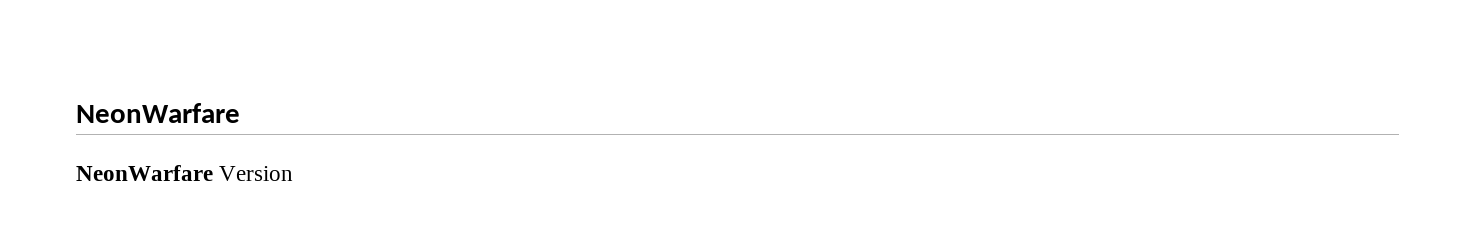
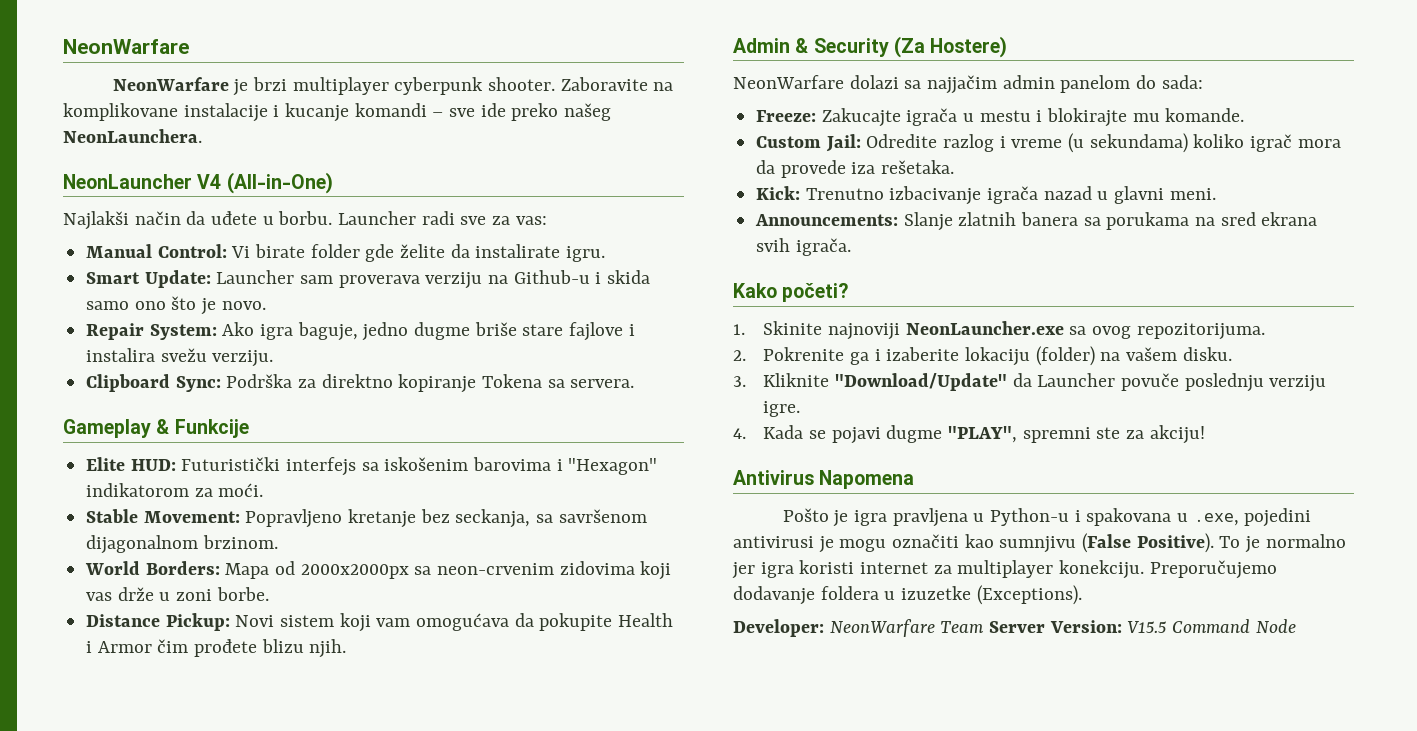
- NeonWarfare Version
+ NeonWarfare je brzi multiplayer cyberpunk shooter. Zaboravite na komplikovane instalacije i kucanje komandi – sve ide preko našeg NeonLaunchera.
+ NeonLauncher V4 (All-in-One)
+ Najlakši način da uđete u borbu. Launcher radi sve za vas:
+ Manual Control: Vi birate folder gde želite da instalirate igru.
+ Smart Update: Launcher sam proverava verziju na Github-u i skida samo ono što je novo.
+ Repair System: Ako igra baguje, jedno dugme briše stare fajlove i instalira svežu verziju.
+ Clipboard Sync: Podrška za direktno kopiranje Tokena sa servera.
+ Gameplay & Funkcije
+ Elite HUD: Futuristički interfejs sa iskošenim barovima i "Hexagon" indikatorom za moći.
+ Stable Movement: Popravljeno kretanje bez seckanja, sa savršenom dijagonalnom brzinom.
+ World Borders: Mapa od 2000x2000px sa neon-crvenim zidovima koji vas drže u zoni borbe.
+ Distance Pickup: Novi sistem koji vam omogućava da pokupite Health i Armor čim prođete blizu njih.
+ Admin & Security (Za Hostere)
+ NeonWarfare dolazi sa najjačim admin panelom do sada:
+ Freeze: Zakucajte igrača u mestu i blokirajte mu komande.
+ Custom Jail: Odredite razlog i vreme (u sekundama) koliko igrač mora da provede iza rešetaka.
+ Kick: Trenutno izbacivanje igrača nazad u glavni meni.
+ Announcements: Slanje zlatnih banera sa porukama na sred ekrana svih igrača.
+ Kako početi?
+ 1. Skinite najnoviji NeonLauncher.exe sa ovog repozitorijuma.
+ 2. Pokrenite ga i izaberite lokaciju (folder) na vašem disku.
+ 3. Kliknite "Download/Update" da Launcher povuče poslednju verziju igre.
+ 4. Kada se pojavi dugme "PLAY", spremni ste za akciju!
+ Antivirus Napomena
+ Pošto je igra pravljena u Python-u i spakovana u .exe, pojedini antivirusi je mogu označiti kao sumnjivu (False Positive). To je normalno jer igra koristi internet za multiplayer konekciju. Preporučujemo dodavanje foldera u izuzetke (Exceptions).
+ Developer: NeonWarfare Team Server Version: V15.5 Command Node

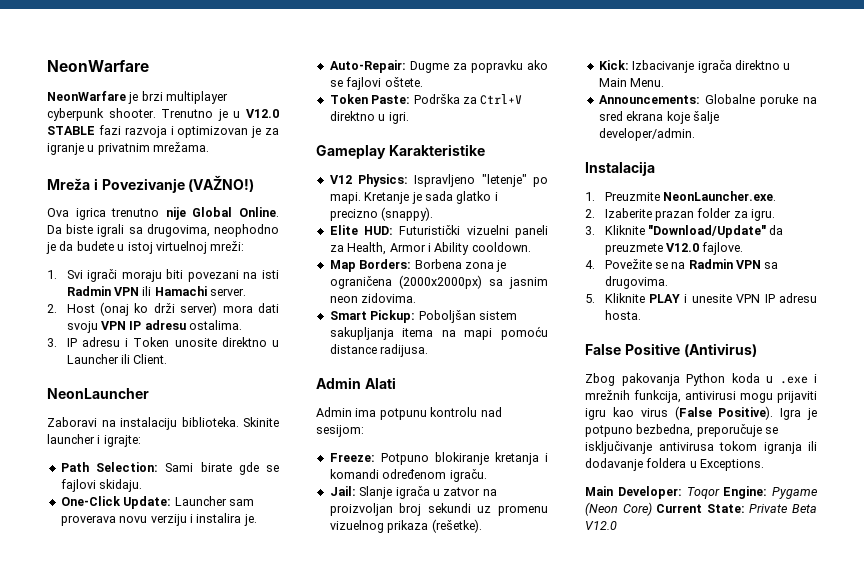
- Zaboravite na komplikovane instalacije i kucanje komandi – sve ide preko našeg NeonLaunchera.
- NeonLauncher V4 (All-in-One)
- Najlakši način da uđete u borbu. Launcher radi sve za vas:
- Manual Control: Vi birate folder gde želite da instalirate igru.
- Smart Update: Launcher sam proverava verziju na Github-u i skida samo ono što je novo.
- Repair System: Ako igra baguje, jedno dugme briše stare fajlove i instalira svežu verziju.
- Clipboard Sync: Podrška za direktno kopiranje Tokena sa servera.
- Gameplay & Funkcije
- Elite HUD: Futuristički interfejs sa iskošenim barovima i "Hexagon" indikatorom za moći.
- Stable Movement: Popravljeno kretanje bez seckanja, sa savršenom dijagonalnom brzinom.
- World Borders: Mapa od 2000x2000px sa neon-crvenim zidovima koji vas drže u zoni borbe.
- Distance Pickup: Novi sistem koji vam omogućava da pokupite Health i Armor čim prođete blizu njih.
- Admin & Security (Za Hostere)
- NeonWarfare dolazi sa najjačim admin panelom do sada:
- Freeze: Zakucajte igrača u mestu i blokirajte mu komande.
- Custom Jail: Odredite razlog i vreme (u sekundama) koliko igrač mora da provede iza rešetaka.
- Kick: Trenutno izbacivanje igrača nazad u glavni meni.
- Announcements: Slanje zlatnih banera sa porukama na sred ekrana svih igrača.
- Kako početi?
- 1. Skinite najnoviji NeonLauncher.exe sa ovog repozitorijuma.
- 2. Pokrenite ga i izaberite lokaciju (folder) na vašem disku.
- 3. Kliknite "Download/Update" da Launcher povuče poslednju verziju igre.
- 4. Kada se pojavi dugme "PLAY", spremni ste za akciju!
- Antivirus Napomena
- Pošto je igra pravljena u Python-u i spakovana u .exe, pojedini antivirusi je mogu označiti kao sumnjivu (False Positive). To je normalno jer igra koristi internet za multiplayer konekciju. Preporučujemo dodavanje foldera u izuzetke (Exceptions).
- Developer: NeonWarfare Team Server Version: V15.5 Command Node
+ Trenutno je u V12.0 STABLE fazi razvoja i optimizovan je za igranje u privatnim mrežama.
+ Mreža i Povezivanje (VAŽNO!)
+ Ova igrica trenutno nije Global Online. Da biste igrali sa drugovima, neophodno je da budete u istoj virtuelnoj mreži:
+ 1. Svi igrači moraju biti povezani na isti Radmin VPN ili Hamachi server.
+ 2. Host (onaj ko drži server) mora dati svoju VPN IP adresu ostalima.
+ 3. IP adresu i Token unosite direktno u Launcher ili Client.
+ NeonLauncher
+ Zaboravi na instalaciju biblioteka. Skinite launcher i igrajte:
+ Path Selection: Sami birate gde se fajlovi skidaju.
+ One-Click Update: Launcher sam proverava novu verziju i instalira je.
+ Auto-Repair: Dugme za popravku ako se fajlovi oštete.
+ Token Paste: Podrška za Ctrl+V direktno u igri.
+ Gameplay Karakteristike
+ V12 Physics: Ispravljeno "letenje" po mapi. Kretanje je sada glatko i precizno (snappy).
+ Elite HUD: Futuristički vizuelni paneli za Health, Armor i Ability cooldown.
+ Map Borders: Borbena zona je ograničena (2000x2000px) sa jasnim neon zidovima.
+ Smart Pickup: Poboljšan sistem sakupljanja itema na mapi pomoću distance radijusa.
+ Admin Alati
+ Admin ima potpunu kontrolu nad sesijom:
+ Freeze: Potpuno blokiranje kretanja i komandi određenom igraču.
+ Jail: Slanje igrača u zatvor na proizvoljan broj sekundi uz promenu vizuelnog prikaza (rešetke).
+ Kick: Izbacivanje igrača direktno u Main Menu.
+ Announcements: Globalne poruke na sred ekrana koje šalje developer/admin.
+ Instalacija
+ 1. Preuzmite NeonLauncher.exe.
+ 2. Izaberite prazan folder za igru.
+ 3. Kliknite "Download/Update" da preuzmete V12.0 fajlove.
+ 4. Povežite se na Radmin VPN sa drugovima.
+ 5. Kliknite PLAY i unesite VPN IP adresu hosta.
+ False Positive (Antivirus)
+ Zbog pakovanja Python koda u .exe i mrežnih funkcija, antivirusi mogu prijaviti igru kao virus (False Positive). Igra je potpuno bezbedna, preporučuje se isključivanje antivirusa tokom igranja ili dodavanje foldera u Exceptions.
+ Main Developer: Toqor Engine: Pygame (Neon Core) Current State: Private Beta V12.0

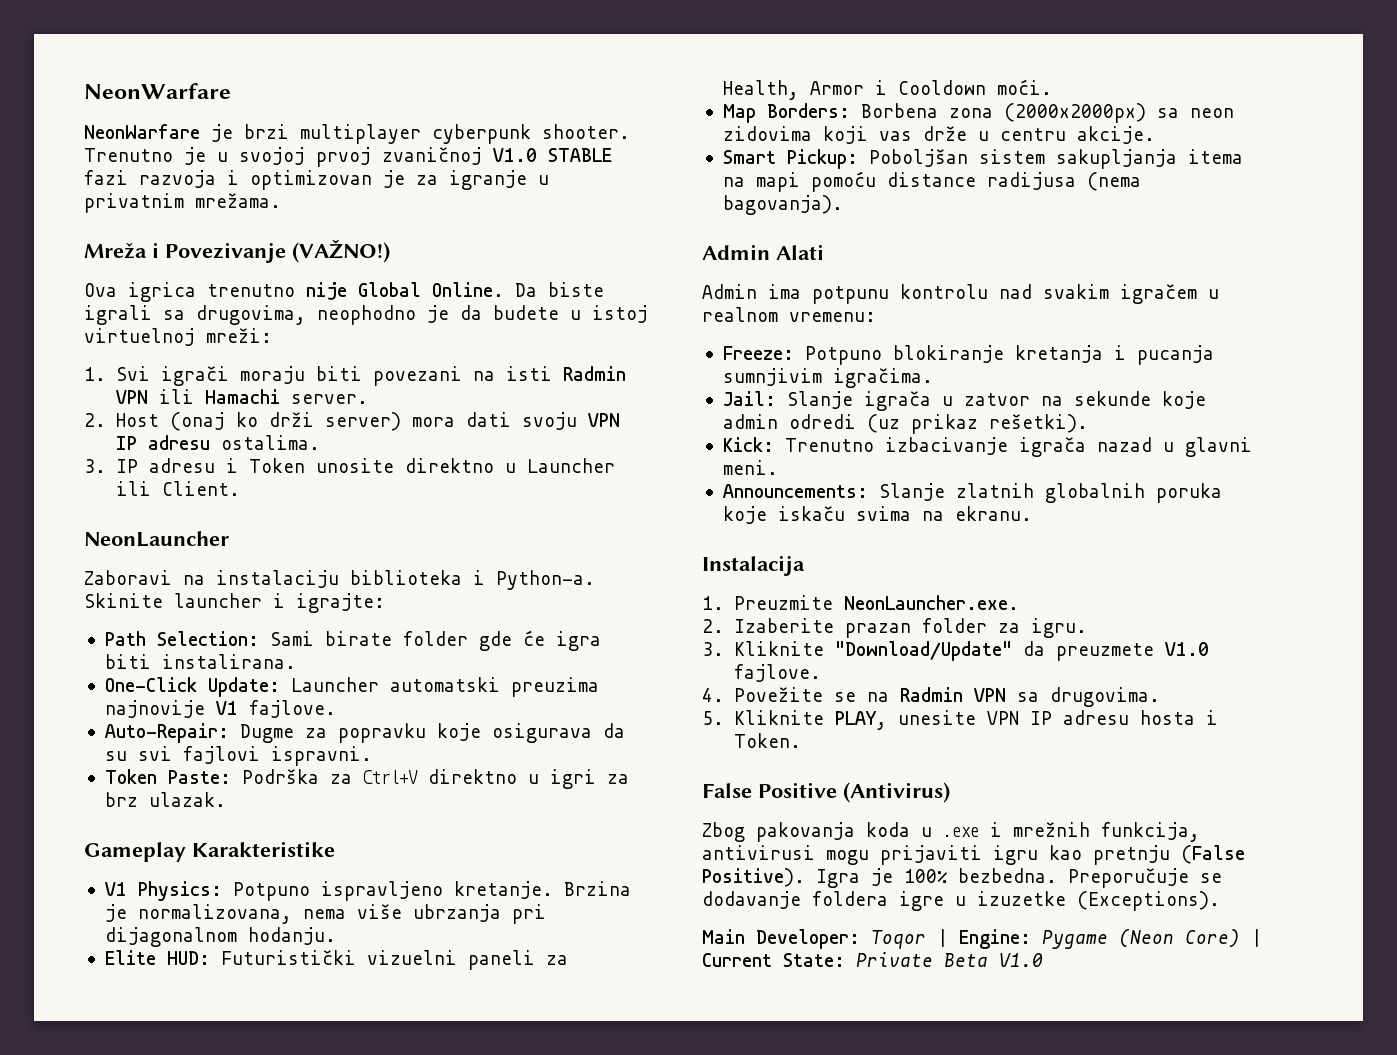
- Trenutno je u V12.0 STABLE fazi razvoja i optimizovan je za igranje u privatnim mrežama.
+ Trenutno je u svojoj prvoj zvaničnoj V1.0 STABLE fazi razvoja i optimizovan je za igranje u privatnim mrežama.
- Zaboravi na instalaciju biblioteka.
+ Zaboravi na instalaciju biblioteka i Python-a.
- Path Selection: Sami birate gde se fajlovi skidaju.
- One-Click Update: Launcher sam proverava novu verziju i instalira je.
- Auto-Repair: Dugme za popravku ako se fajlovi oštete.
+ Path Selection: Sami birate folder gde će igra biti instalirana.
+ One-Click Update: Launcher automatski preuzima najnovije V1 fajlove.
+ Auto-Repair: Dugme za popravku koje osigurava da su svi fajlovi ispravni.
- Token Paste: Podrška za Ctrl+V direktno u igri.
+ Token Paste: Podrška za Ctrl+V direktno u igri za brz ulazak.
  Gameplay Karakteristike
- V12 Physics: Ispravljeno "letenje" po mapi. Kretanje je sada glatko i precizno (snappy).
+ V1 Physics: Potpuno ispravljeno kretanje. Brzina je normalizovana, nema više ubrzanja pri dijagonalnom hodanju.
- Elite HUD: Futuristički vizuelni paneli za Health, Armor i Ability cooldown.
+ Elite HUD: Futuristički vizuelni paneli za Health, Armor i Cooldown moći.
- Map Borders: Borbena zona je ograničena (2000x2000px) sa jasnim neon zidovima.
+ Map Borders: Borbena zona (2000x2000px) sa neon zidovima koji vas drže u centru akcije.
- Smart Pickup: Poboljšan sistem sakupljanja itema na mapi pomoću distance radijusa.
+ Smart Pickup: Poboljšan sistem sakupljanja itema na mapi pomoću distance radijusa (nema bagovanja).
- Admin ima potpunu kontrolu nad sesijom:
+ Admin ima potpunu kontrolu nad svakim igračem u realnom vremenu:
- Freeze: Potpuno blokiranje kretanja i komandi određenom igraču.
+ Freeze: Potpuno blokiranje kretanja i pucanja sumnjivim igračima.
- Jail: Slanje igrača u zatvor na proizvoljan broj sekundi uz promenu vizuelnog prikaza (rešetke).
- Kick: Izbacivanje igrača direktno u Main Menu.
- Announcements: Globalne poruke na sred ekrana koje šalje developer/admin.
+ Jail: Slanje igrača u zatvor na sekunde koje admin odredi (uz prikaz rešetki).
+ Kick: Trenutno izbacivanje igrača nazad u glavni meni.
+ Announcements: Slanje zlatnih globalnih poruka koje iskaču svima na ekranu.
- 3. Kliknite "Download/Update" da preuzmete V12.0 fajlove.
+ 3. Kliknite "Download/Update" da preuzmete V1.0 fajlove.
- 5. Kliknite PLAY i unesite VPN IP adresu hosta.
+ 5. Kliknite PLAY, unesite VPN IP adresu hosta i Token.
- Zbog pakovanja Python koda u .exe i mrežnih funkcija, antivirusi mogu prijaviti igru kao virus (False Positive).
+ Zbog pakovanja koda u .exe i mrežnih funkcija, antivirusi mogu prijaviti igru kao pretnju (False Positive).
- Igra je potpuno bezbedna, preporučuje se isključivanje antivirusa tokom igranja ili dodavanje foldera u Exceptions.
+ Igra je 100% bezbedna. Preporučuje se dodavanje foldera igre u izuzetke (Exceptions).
- Main Developer: Toqor Engine: Pygame (Neon Core) Current State: Private Beta V12.0
+ Main Developer: Toqor | Engine: Pygame (Neon Core) | Current State: Private Beta V1.0

